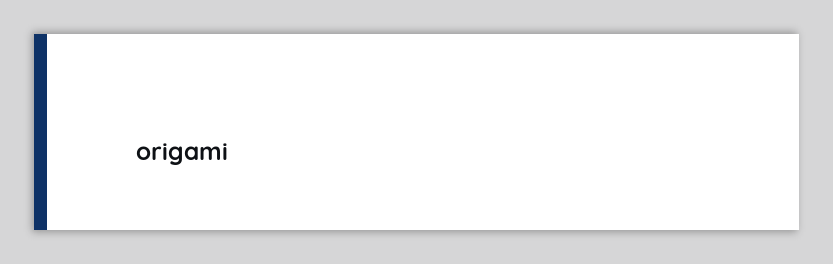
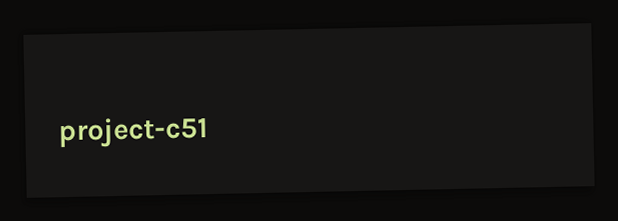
- origami
+ project-c51

